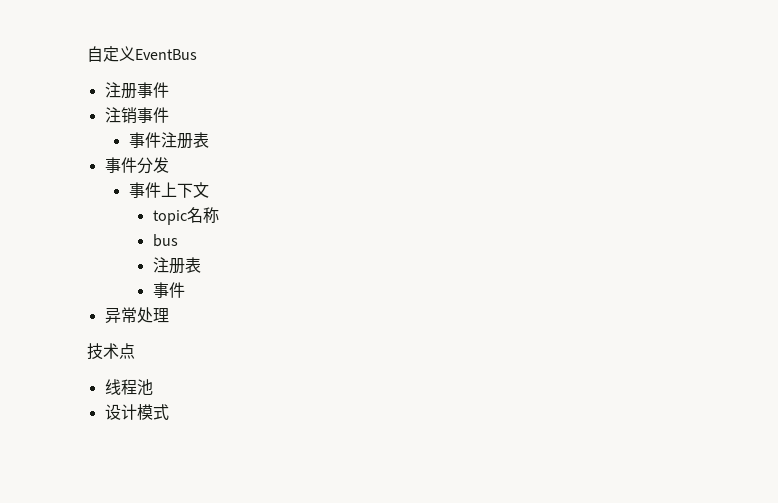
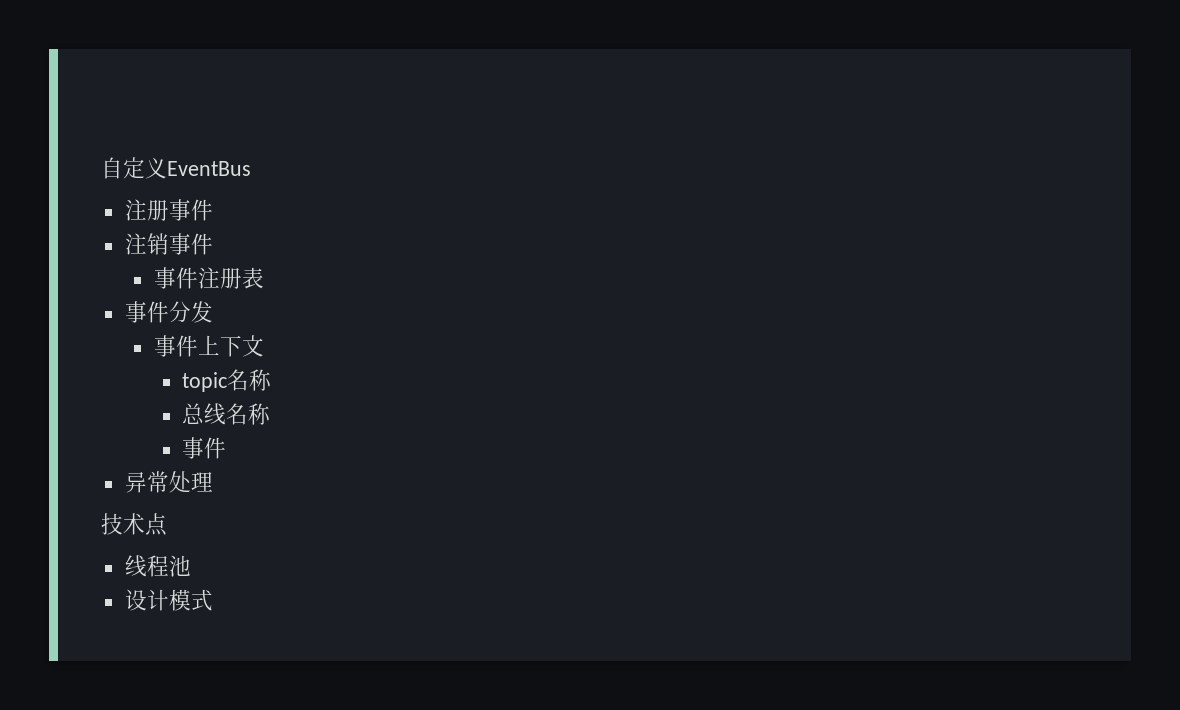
- bus
- 注册表
+ 总线名称

